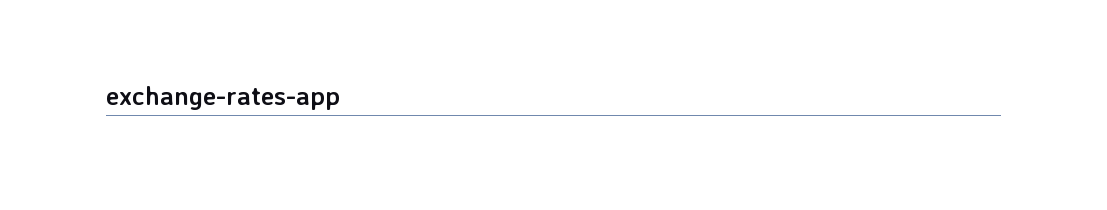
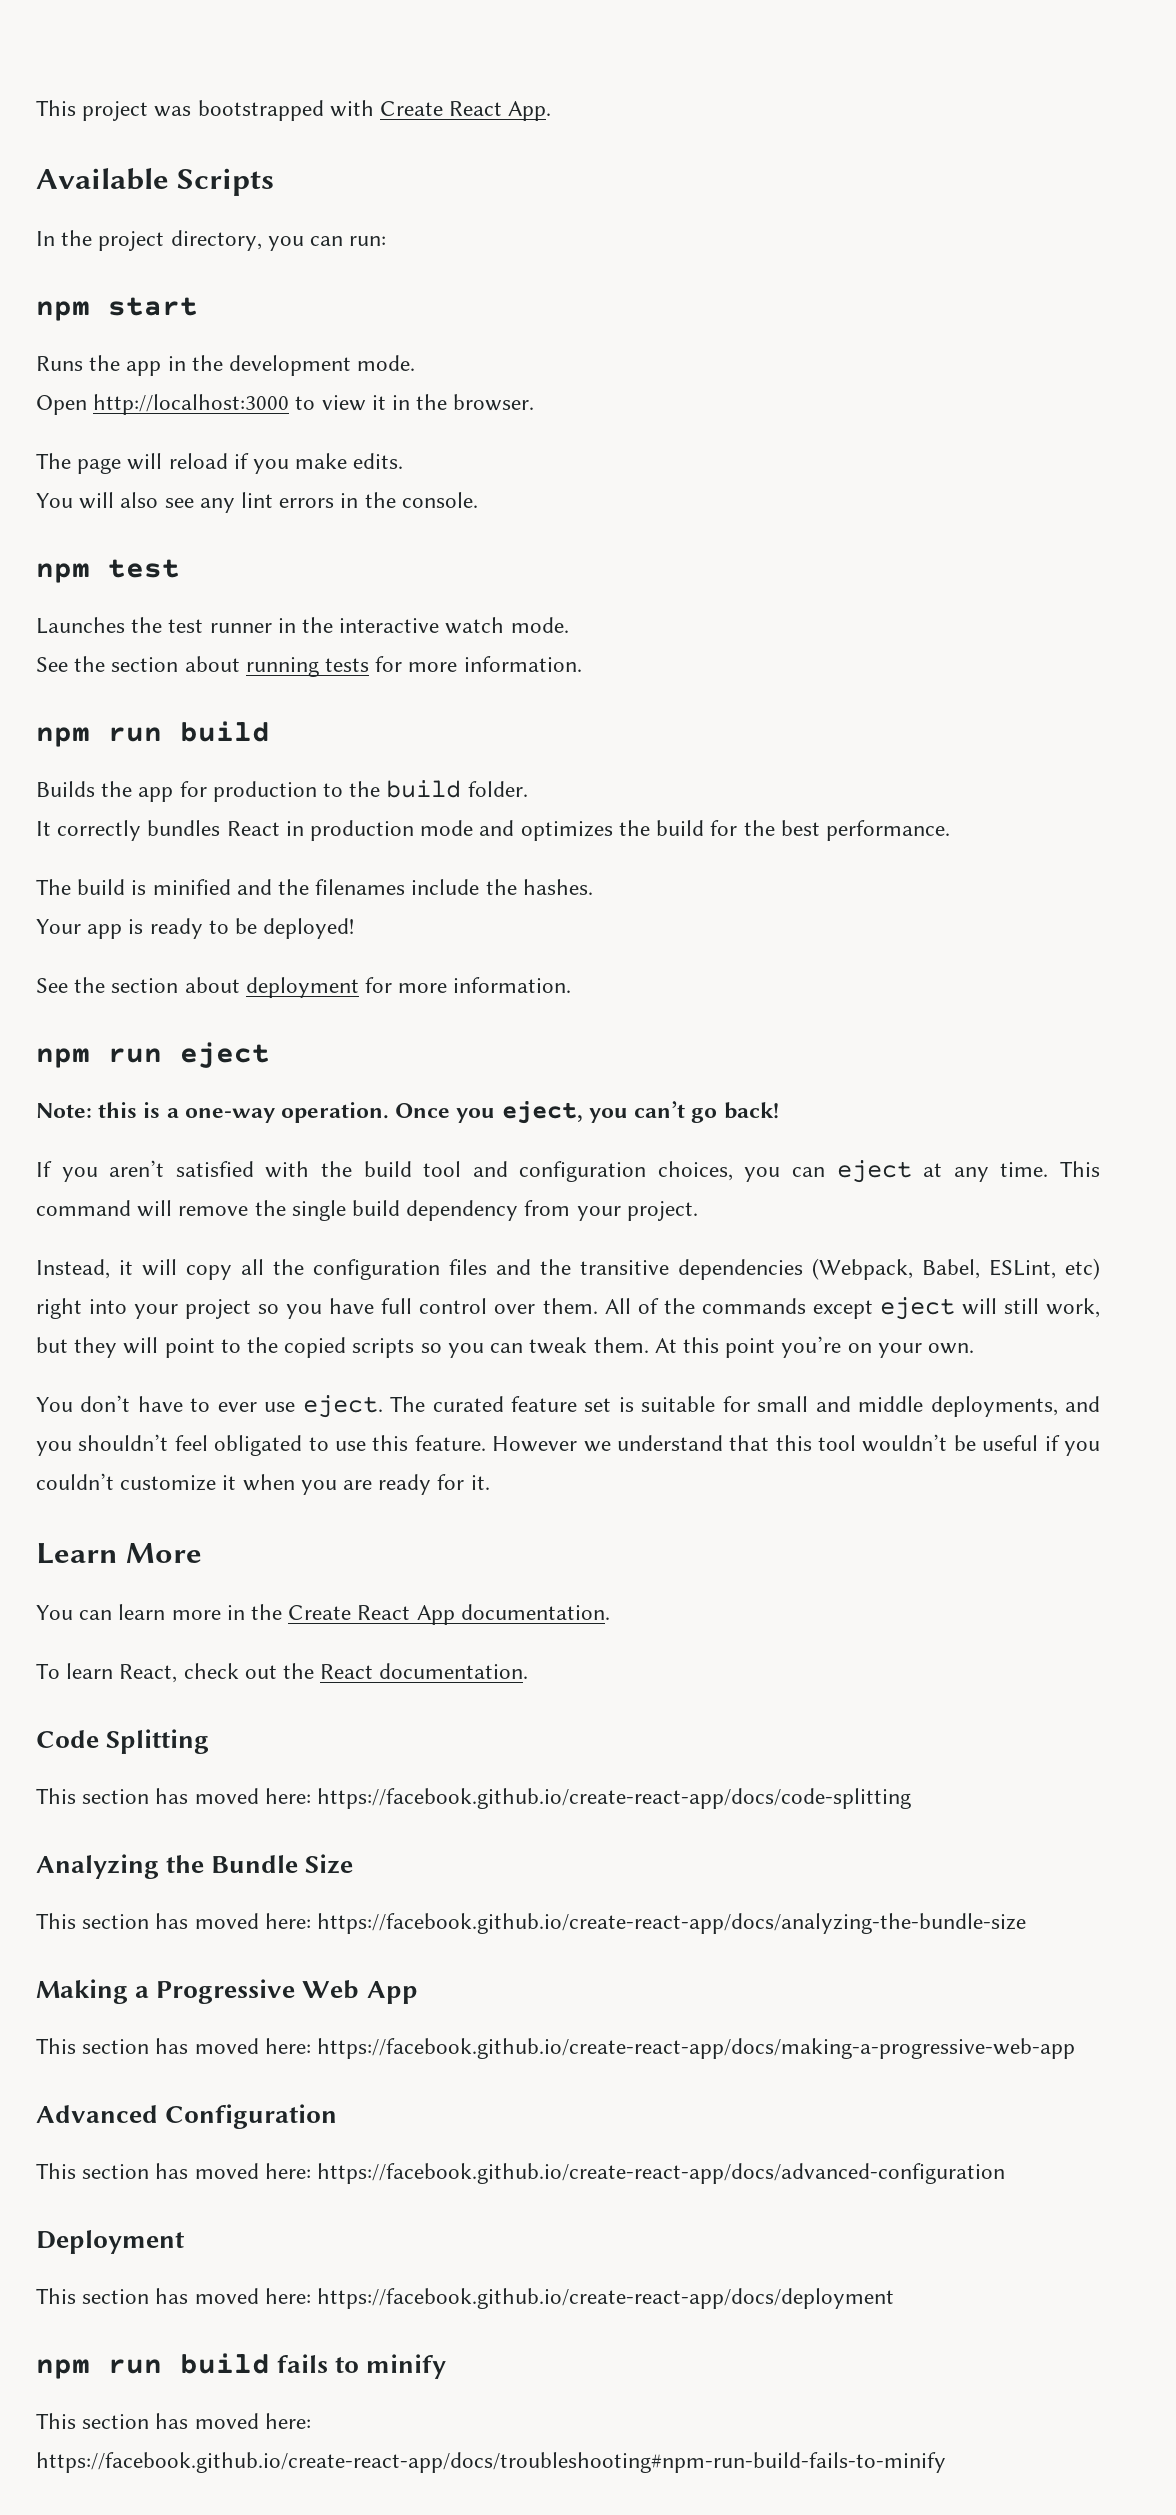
- exchange-rates-app
+ This project was bootstrapped with Create React App.
+ Available Scripts
+ In the project directory, you can run:
+ npm start
+ Runs the app in the development mode.
+ Open http://localhost:3000 to view it in the browser.
+ The page will reload if you make edits.
+ You will also see any lint errors in the console.
+ npm test
+ Launches the test runner in the interactive watch mode.
+ See the section about running tests for more information.
+ npm run build
+ Builds the app for production to the build folder.
+ It correctly bundles React in production mode and optimizes the build for the best performance.
+ The build is minified and the filenames include the hashes.
+ Your app is ready to be deployed!
+ See the section about deployment for more information.
+ npm run eject
+ Note: this is a one-way operation. Once you eject, you can’t go back!
+ If you aren’t satisfied with the build tool and configuration choices, you can eject at any time. This command will remove the single build dependency from your project.
+ Instead, it will copy all the configuration files and the transitive dependencies (Webpack, Babel, ESLint, etc) right into your project so you have full control over them. All of the commands except eject will still work, but they will point to the copied scripts so you can tweak them. At this point you’re on your own.
+ You don’t have to ever use eject. The curated feature set is suitable for small and middle deployments, and you shouldn’t feel obligated to use this feature. However we understand that this tool wouldn’t be useful if you couldn’t customize it when you are ready for it.
+ Learn More
+ You can learn more in the Create React App documentation.
+ To learn React, check out the React documentation.
+ Code Splitting
+ This section has moved here: https://facebook.github.io/create-react-app/docs/code-splitting
+ Analyzing the Bundle Size
+ This section has moved here: https://facebook.github.io/create-react-app/docs/analyzing-the-bundle-size
+ Making a Progressive Web App
+ This section has moved here: https://facebook.github.io/create-react-app/docs/making-a-progressive-web-app
+ Advanced Configuration
+ This section has moved here: https://facebook.github.io/create-react-app/docs/advanced-configuration
+ Deployment
+ This section has moved here: https://facebook.github.io/create-react-app/docs/deployment
+ npm run build fails to minify
+ This section has moved here: https://facebook.github.io/create-react-app/docs/troubleshooting#npm-run-build-fails-to-minify

